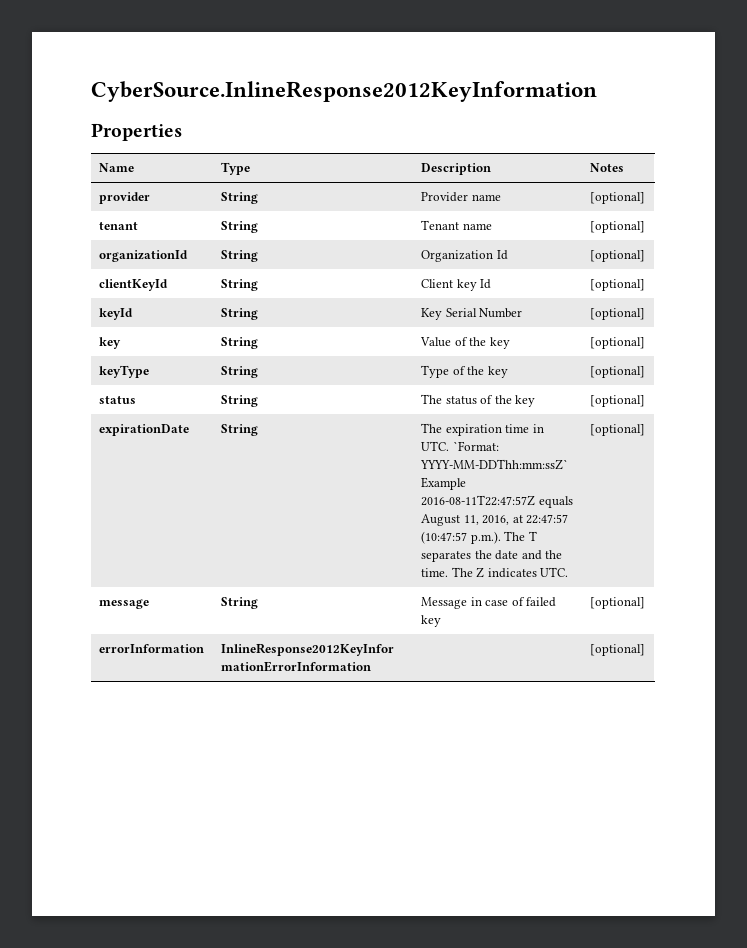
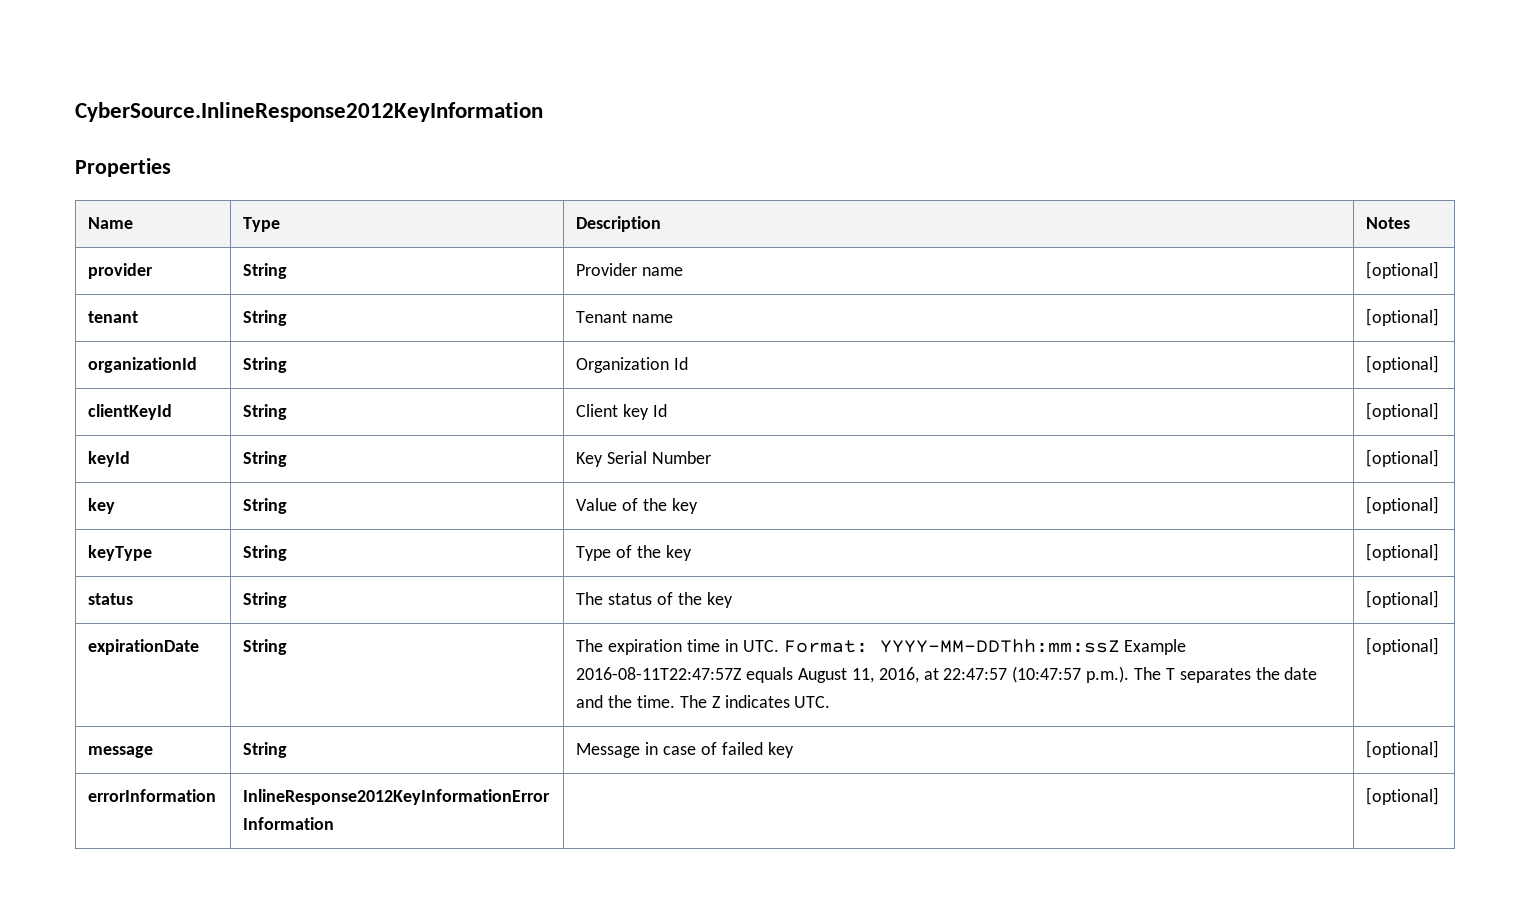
- expirationDate | String | The expiration time in UTC. `Format: YYYY-MM-DDThh:mm:ssZ` Example 2016-08-11T22:47:57Z equals August 11, 2016, at 22:47:57 (10:47:57 p.m.). The T separates the date and the time. The Z indicates UTC. | [optional]
+ expirationDate | String | The expiration time in UTC. Format: YYYY-MM-DDThh:mm:ssZ Example 2016-08-11T22:47:57Z equals August 11, 2016, at 22:47:57 (10:47:57 p.m.). The T separates the date and the time. The Z indicates UTC. | [optional]

